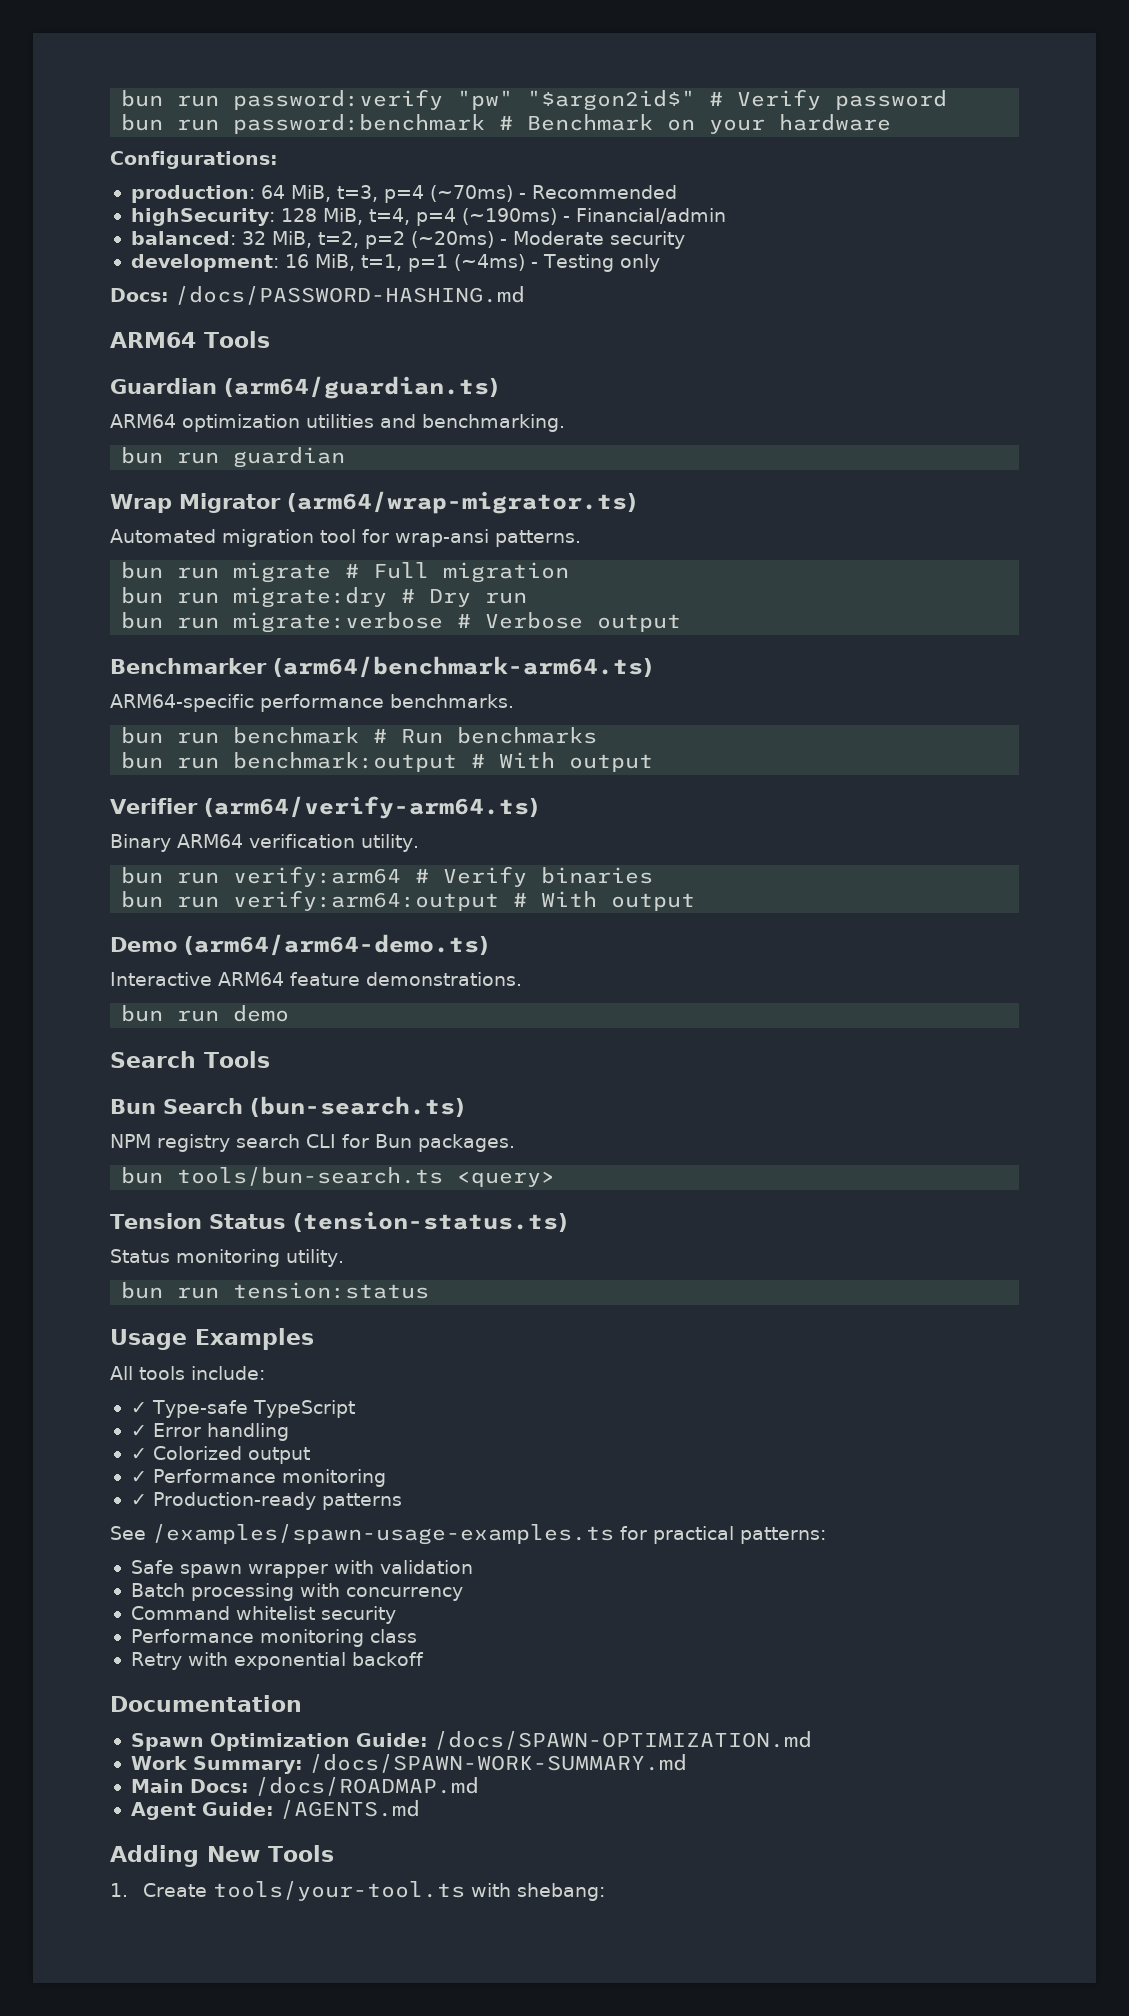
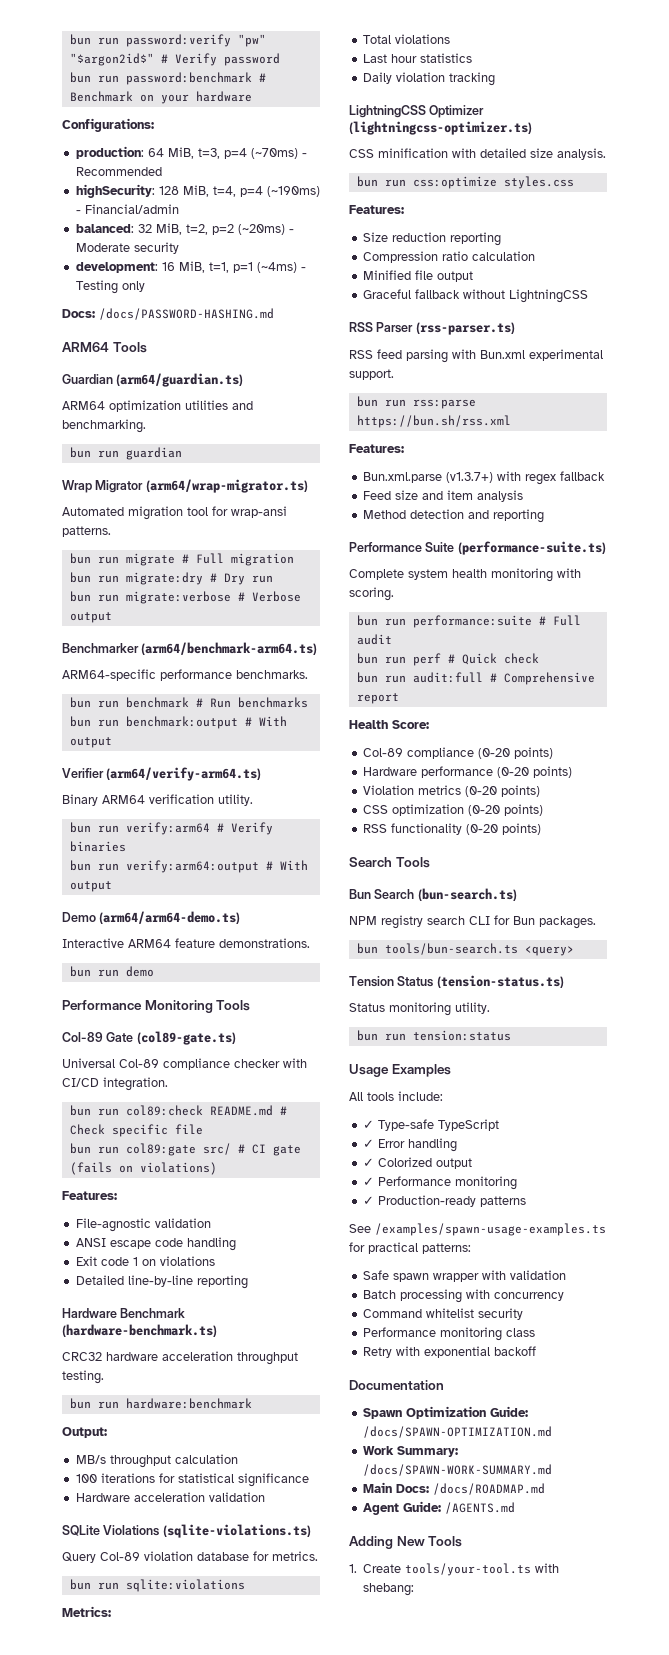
+ Performance Monitoring Tools
+ Col-89 Gate (col89-gate.ts)
+ Universal Col-89 compliance checker with CI/CD integration.
+ bun run col89:check README.md # Check specific file
+ bun run col89:gate src/ # CI gate (fails on violations)
+ Features:
+ File-agnostic validation
+ ANSI escape code handling
+ Exit code 1 on violations
+ Detailed line-by-line reporting
+ Hardware Benchmark (hardware-benchmark.ts)
+ CRC32 hardware acceleration throughput testing.
+ bun run hardware:benchmark
+ Output:
+ MB/s throughput calculation
+ 100 iterations for statistical significance
+ Hardware acceleration validation
+ SQLite Violations (sqlite-violations.ts)
+ Query Col-89 violation database for metrics.
+ bun run sqlite:violations
+ Metrics:
+ Total violations
+ Last hour statistics
+ Daily violation tracking
+ LightningCSS Optimizer (lightningcss-optimizer.ts)
+ CSS minification with detailed size analysis.
+ bun run css:optimize styles.css
+ Features:
+ Size reduction reporting
+ Compression ratio calculation
+ Minified file output
+ Graceful fallback without LightningCSS
+ RSS Parser (rss-parser.ts)
+ RSS feed parsing with Bun.xml experimental support.
+ bun run rss:parse https://bun.sh/rss.xml
+ Features:
+ Bun.xml.parse (v1.3.7+) with regex fallback
+ Feed size and item analysis
+ Method detection and reporting
+ Performance Suite (performance-suite.ts)
+ Complete system health monitoring with scoring.
+ bun run performance:suite # Full audit
+ bun run perf # Quick check
+ bun run audit:full # Comprehensive report
+ Health Score:
+ Col-89 compliance (0-20 points)
+ Hardware performance (0-20 points)
+ Violation metrics (0-20 points)
+ CSS optimization (0-20 points)
+ RSS functionality (0-20 points)

